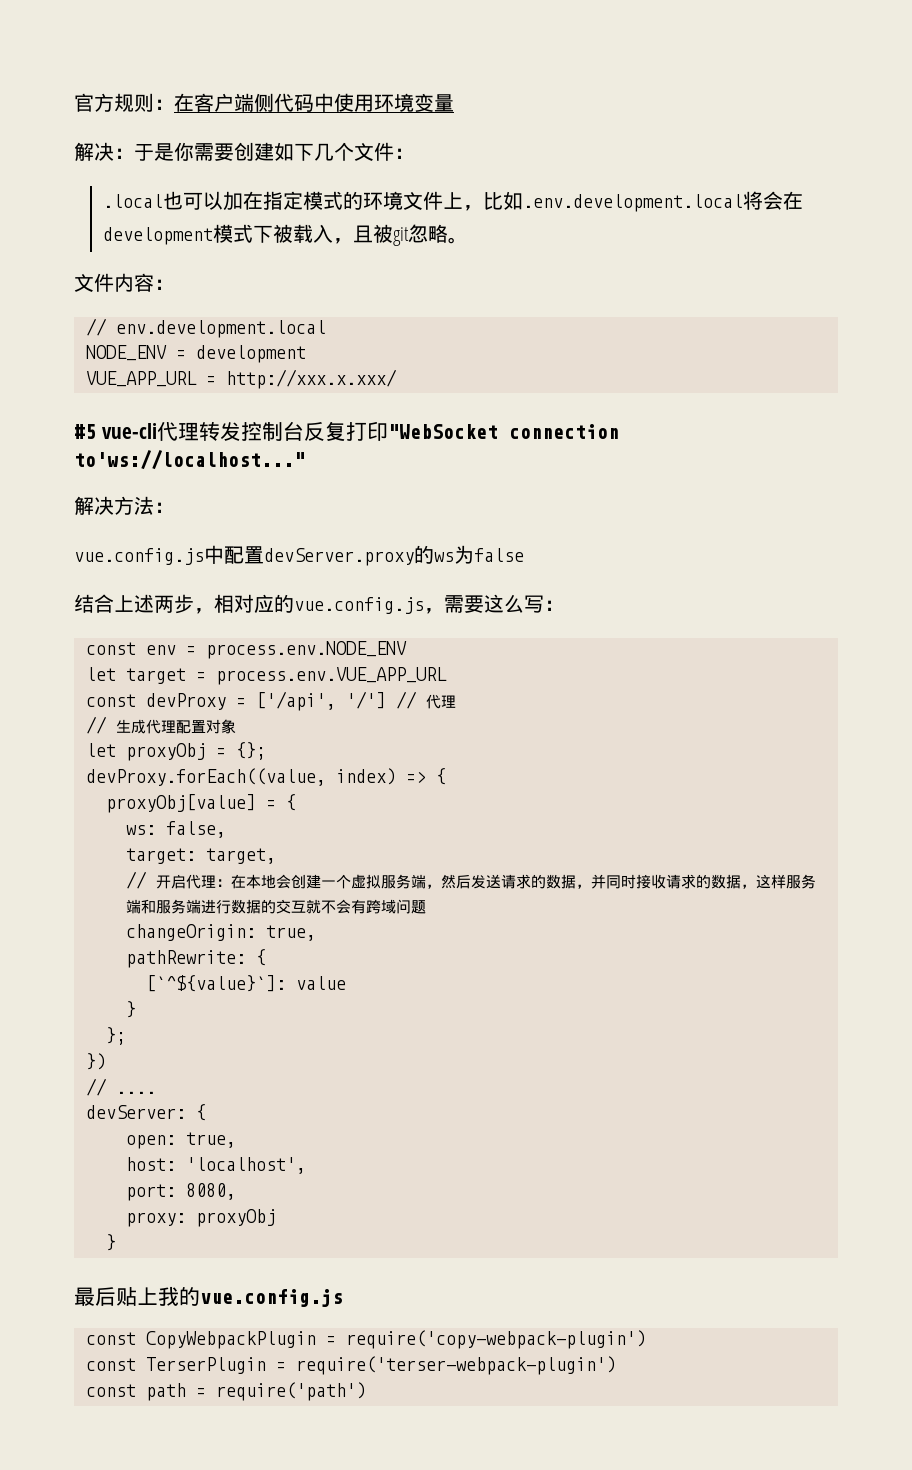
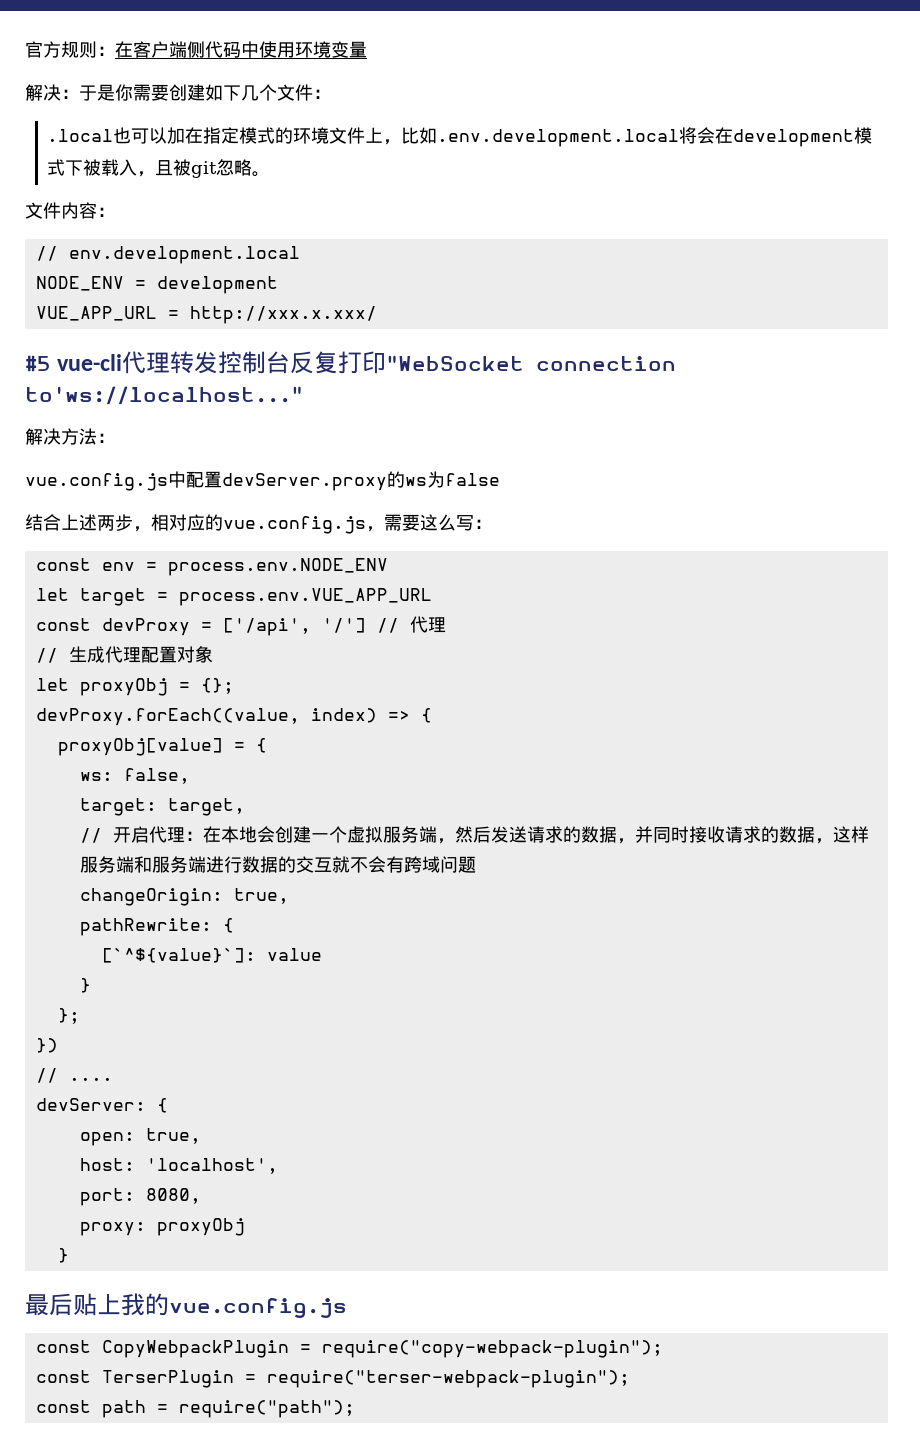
- const CopyWebpackPlugin = require('copy-webpack-plugin')
+ const CopyWebpackPlugin = require("copy-webpack-plugin");
- const TerserPlugin = require('terser-webpack-plugin')
+ const TerserPlugin = require("terser-webpack-plugin");
- const path = require('path')
+ const path = require("path");

